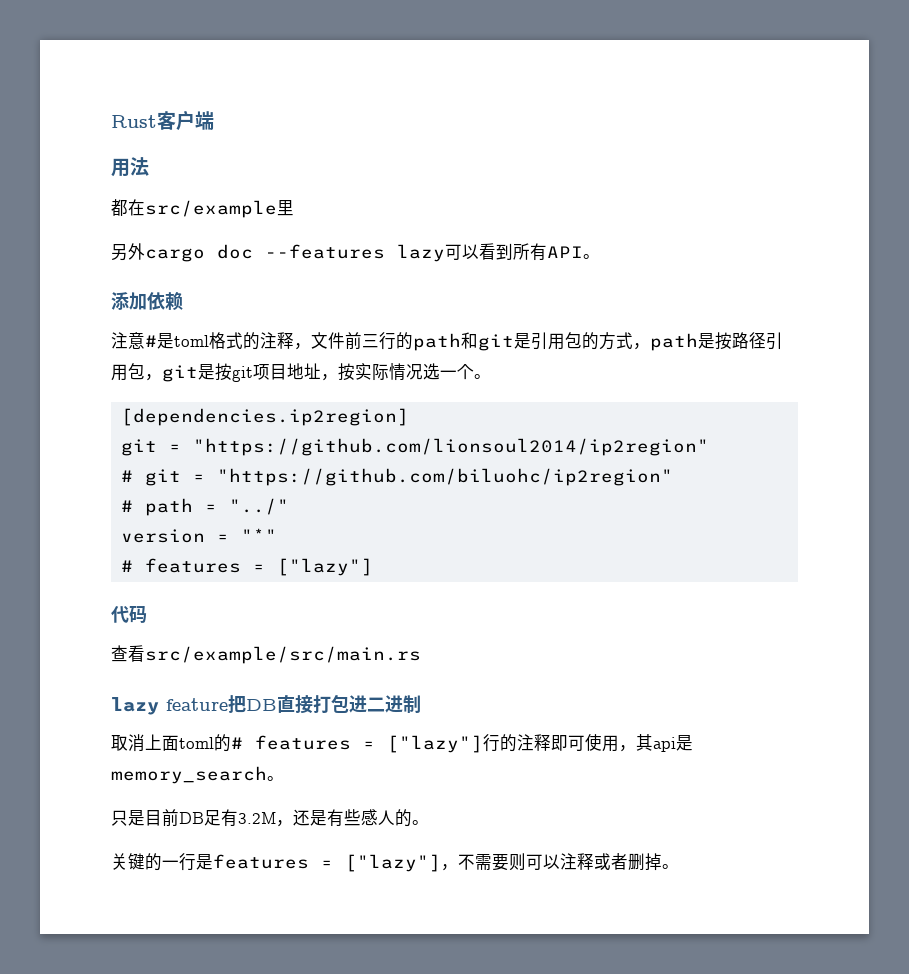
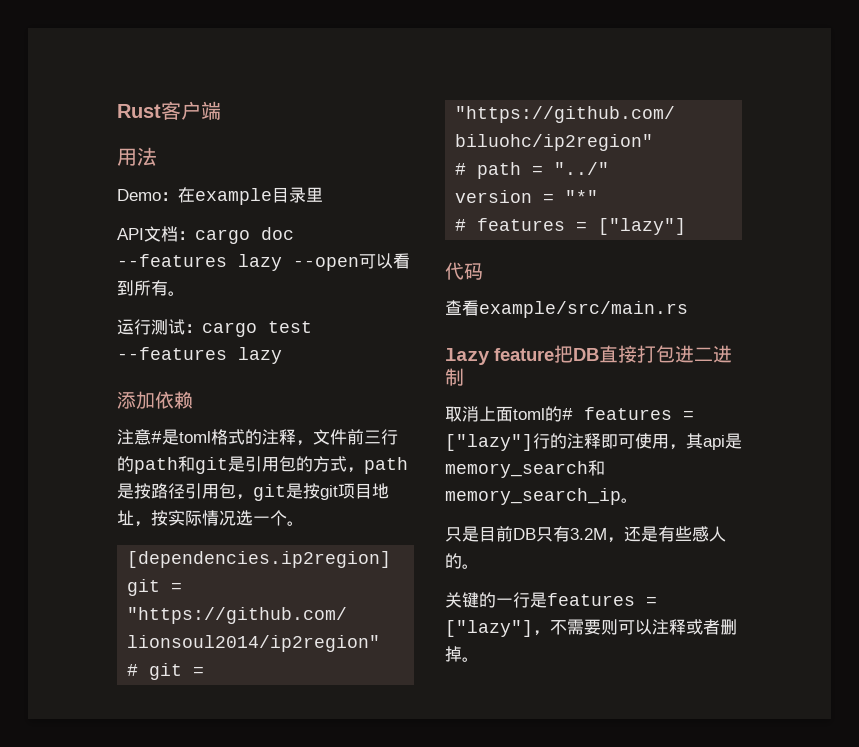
- 都在src/example里
- 另外cargo doc --features lazy可以看到所有API。
+ Demo：在example目录里
+ API文档：cargo doc --features lazy --open可以看到所有。
+ 运行测试：cargo test --features lazy
- 查看src/example/src/main.rs
+ 查看example/src/main.rs
- 取消上面toml的# features = ["lazy"]行的注释即可使用，其api是memory_search。
+ 取消上面toml的# features = ["lazy"]行的注释即可使用，其api是memory_search和memory_search_ip。
- 只是目前DB足有3.2M，还是有些感人的。
+ 只是目前DB只有3.2M，还是有些感人的。

